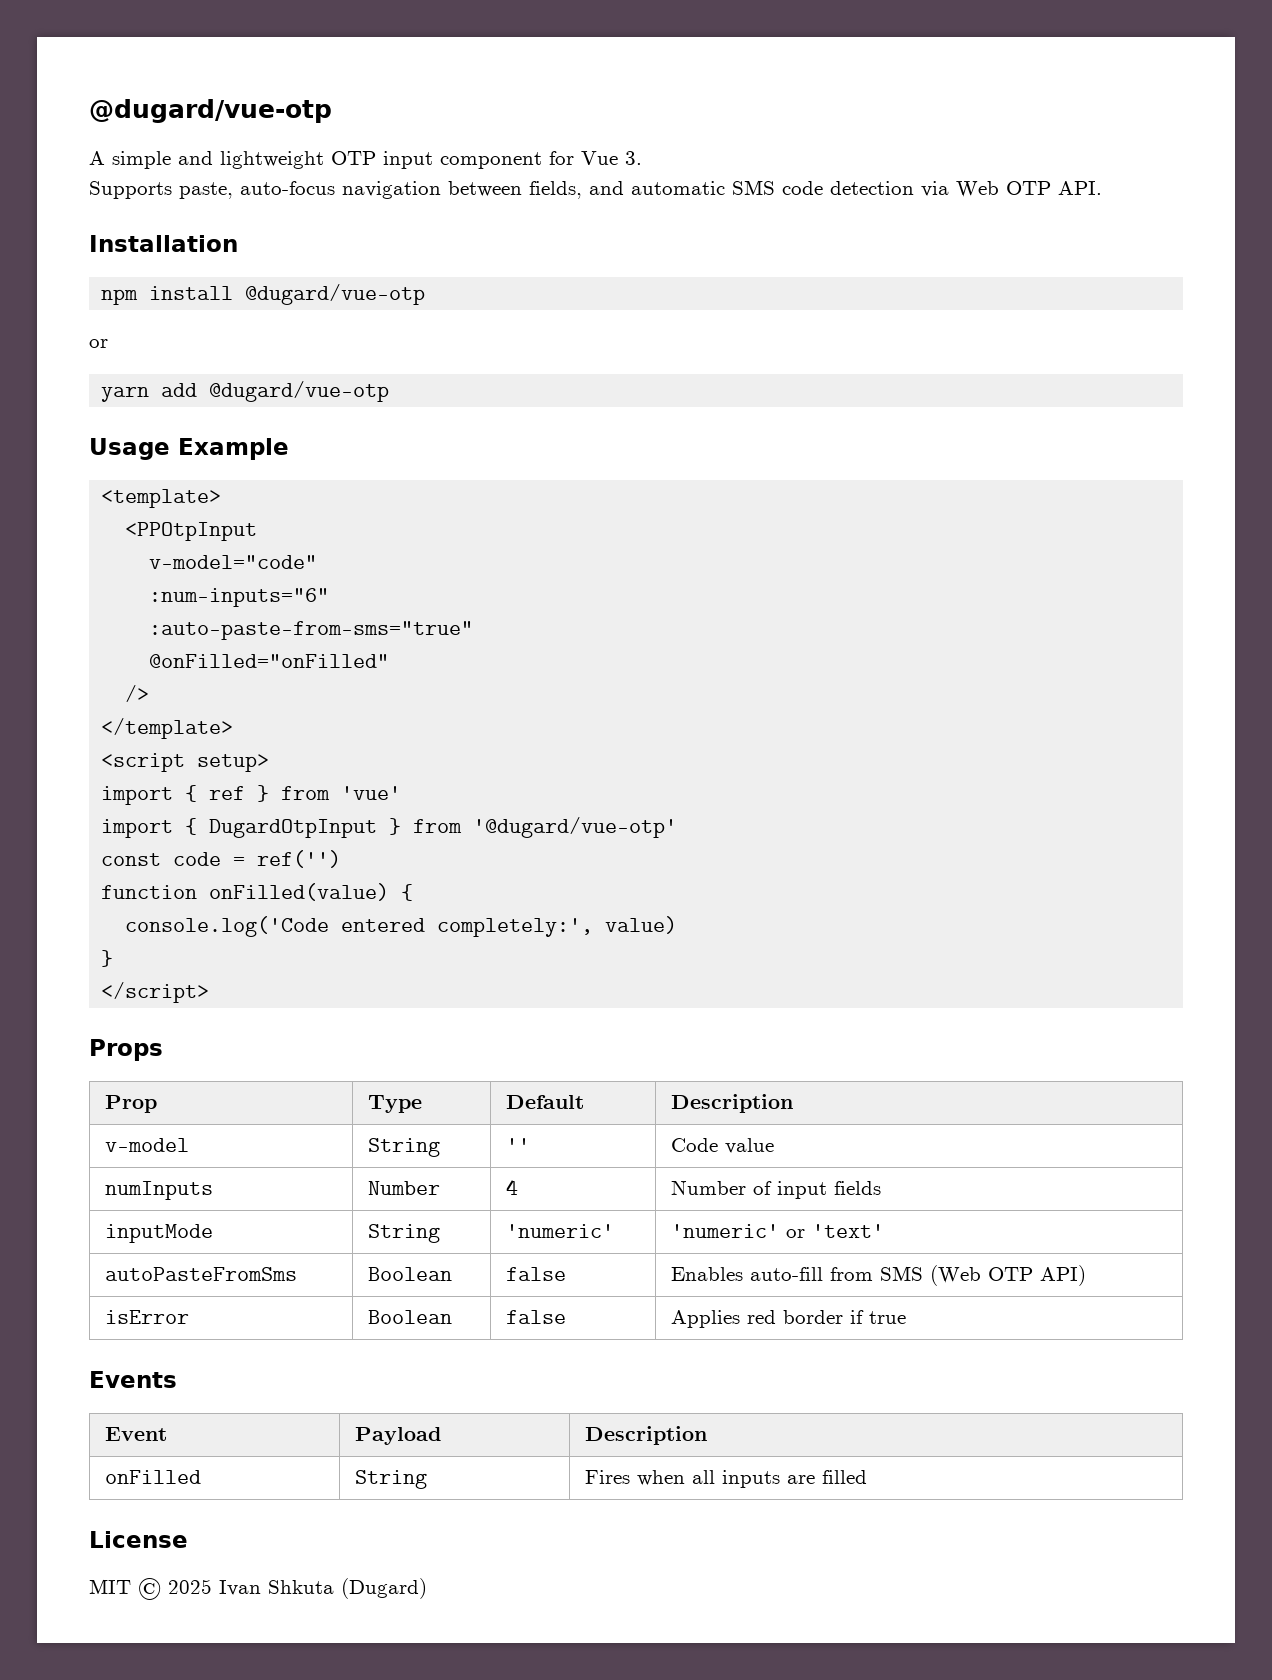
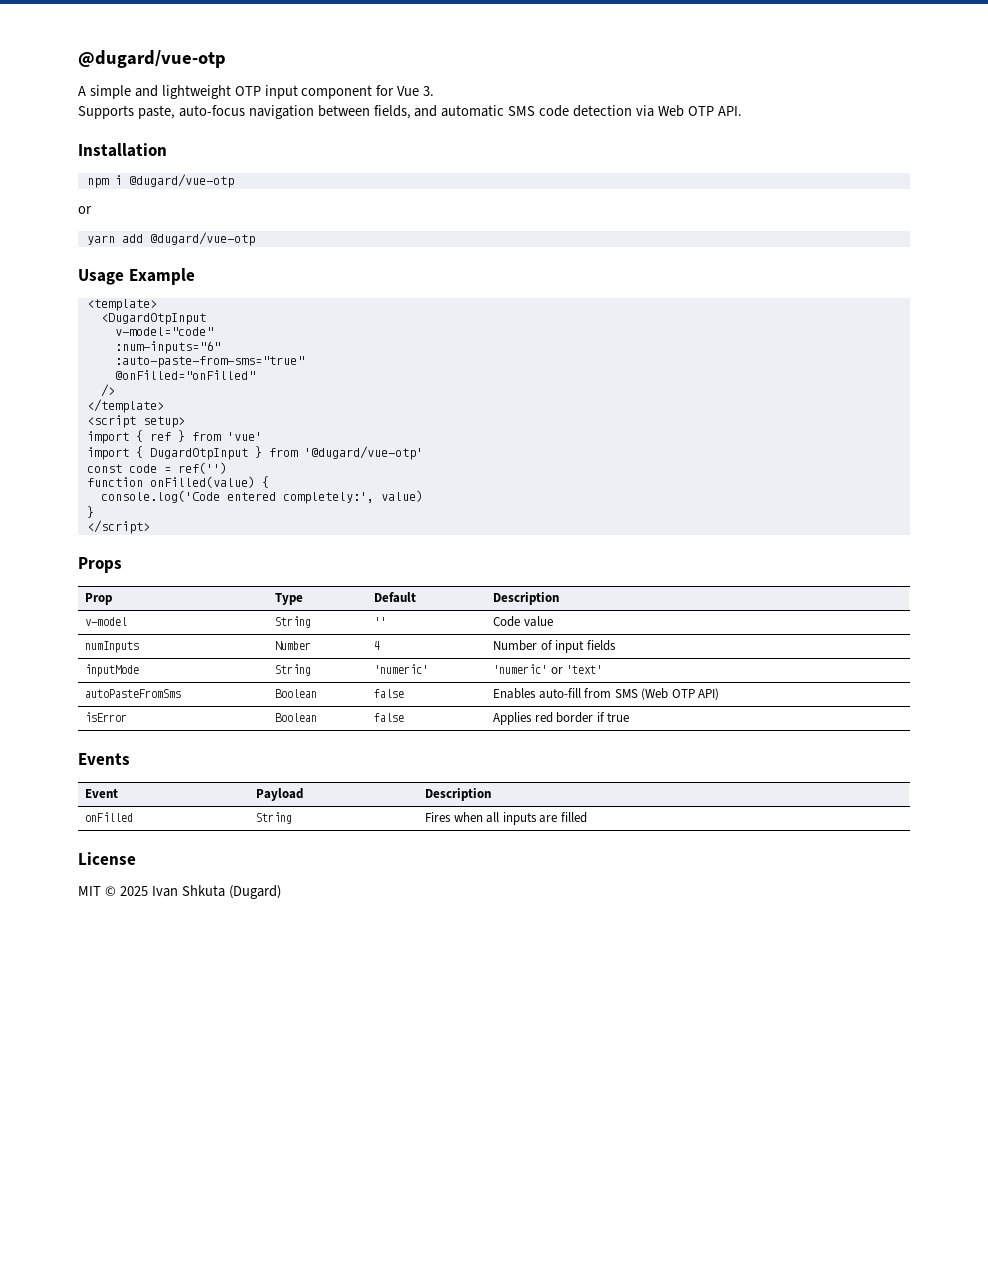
- npm install @dugard/vue-otp
+ npm i @dugard/vue-otp
- <PPOtpInput
+ <DugardOtpInput

